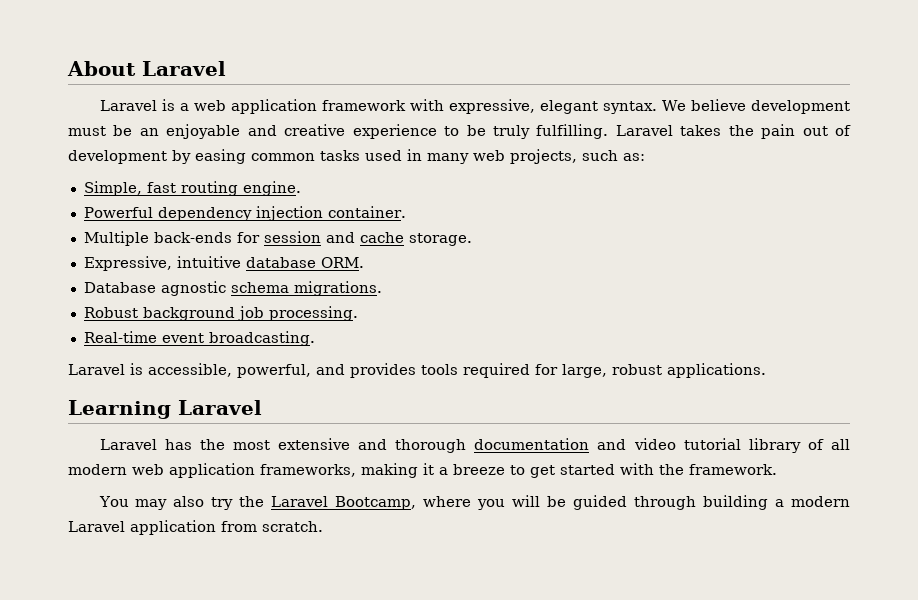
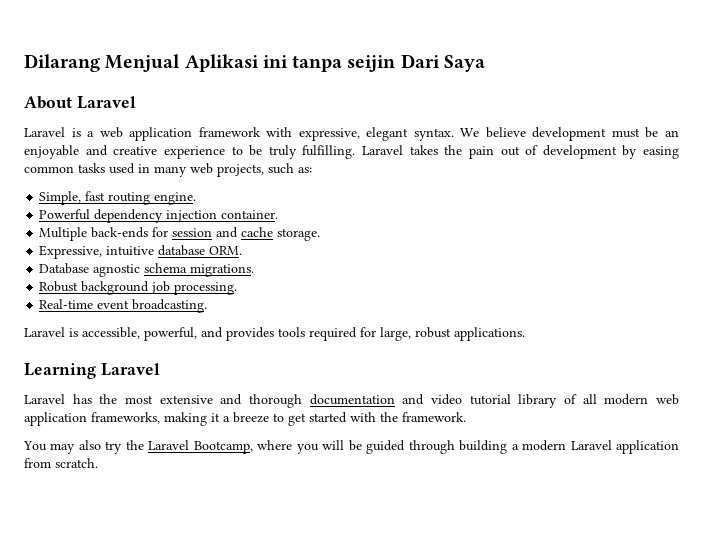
+ Dilarang Menjual Aplikasi ini tanpa seijin Dari Saya

